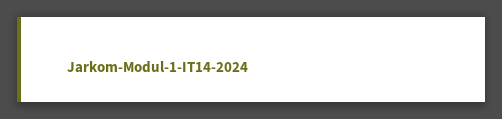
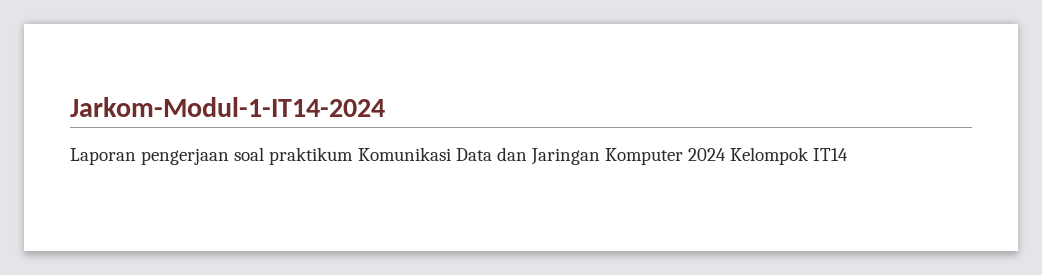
+ Laporan pengerjaan soal praktikum Komunikasi Data dan Jaringan Komputer 2024 Kelompok IT14

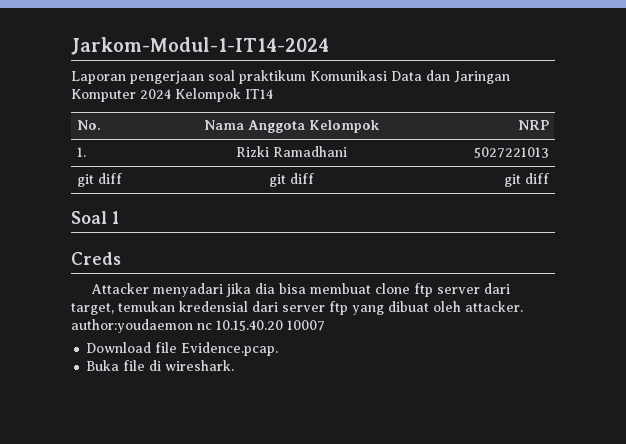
+ No. | Nama Anggota Kelompok | NRP
+ 1. | Rizki Ramadhani | 5027221013
+ git diff | git diff | git diff
+ Soal 1
+ Creds
+ Attacker menyadari jika dia bisa membuat clone ftp server dari target, temukan kredensial dari server ftp yang dibuat oleh attacker. author:youdaemon nc 10.15.40.20 10007
+ Download file Evidence.pcap.
+ Buka file di wireshark.

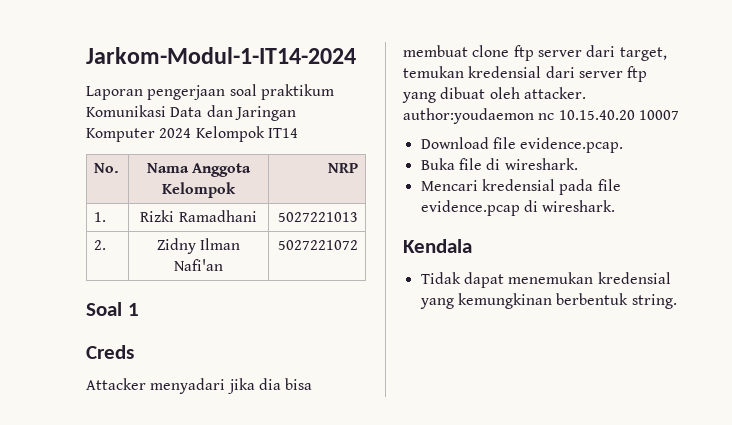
- git diff | git diff | git diff
+ 2. | Zidny Ilman Nafi'an | 5027221072
- Download file Evidence.pcap.
+ Download file evidence.pcap.
+ Mencari kredensial pada file evidence.pcap di wireshark.
+ Kendala
+ Tidak dapat menemukan kredensial yang kemungkinan berbentuk string.

